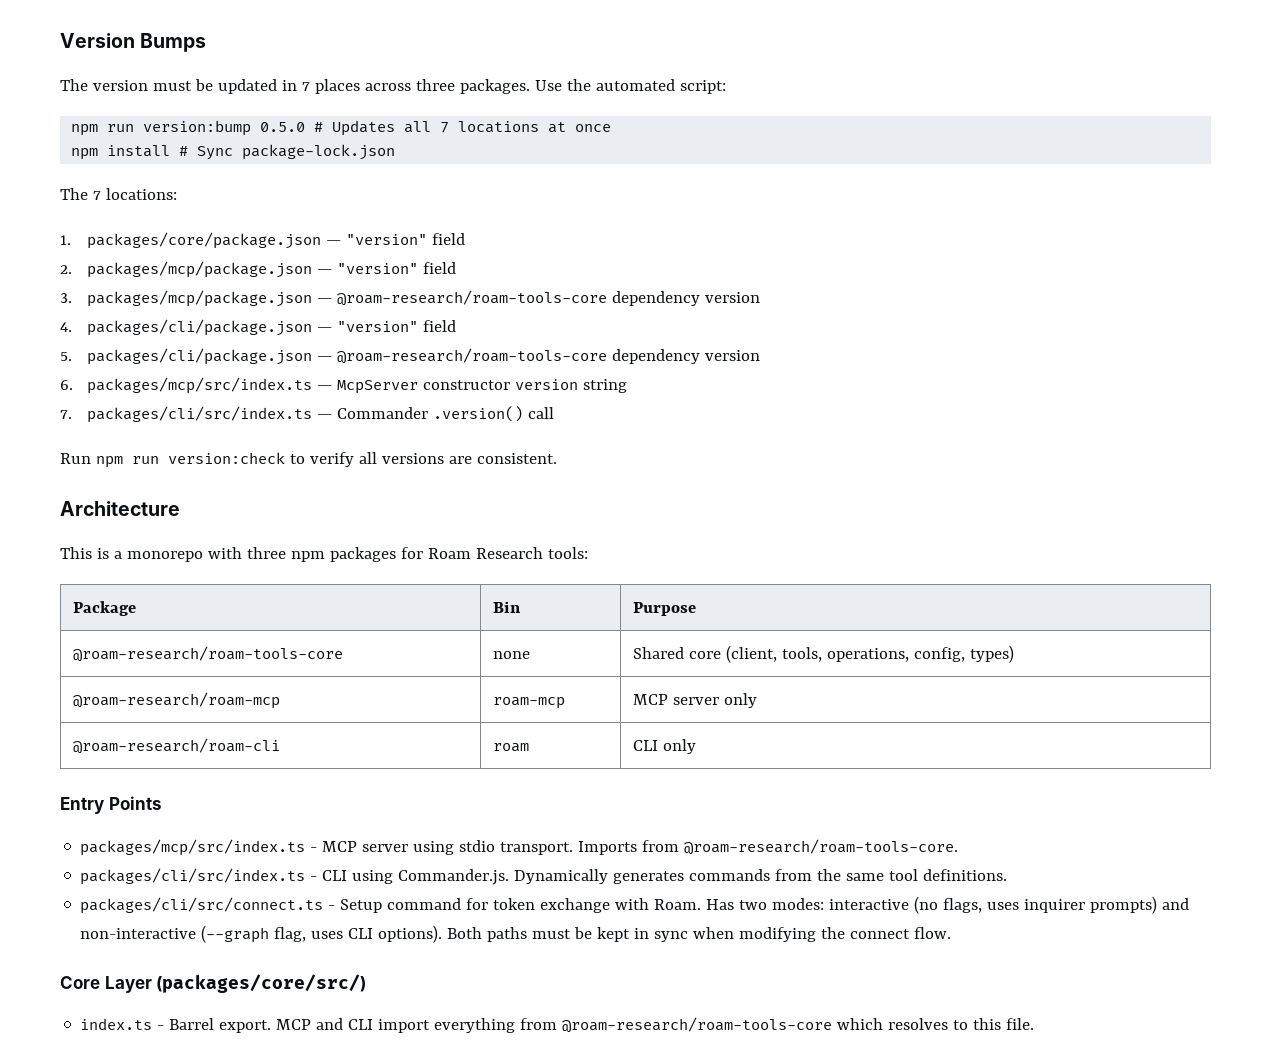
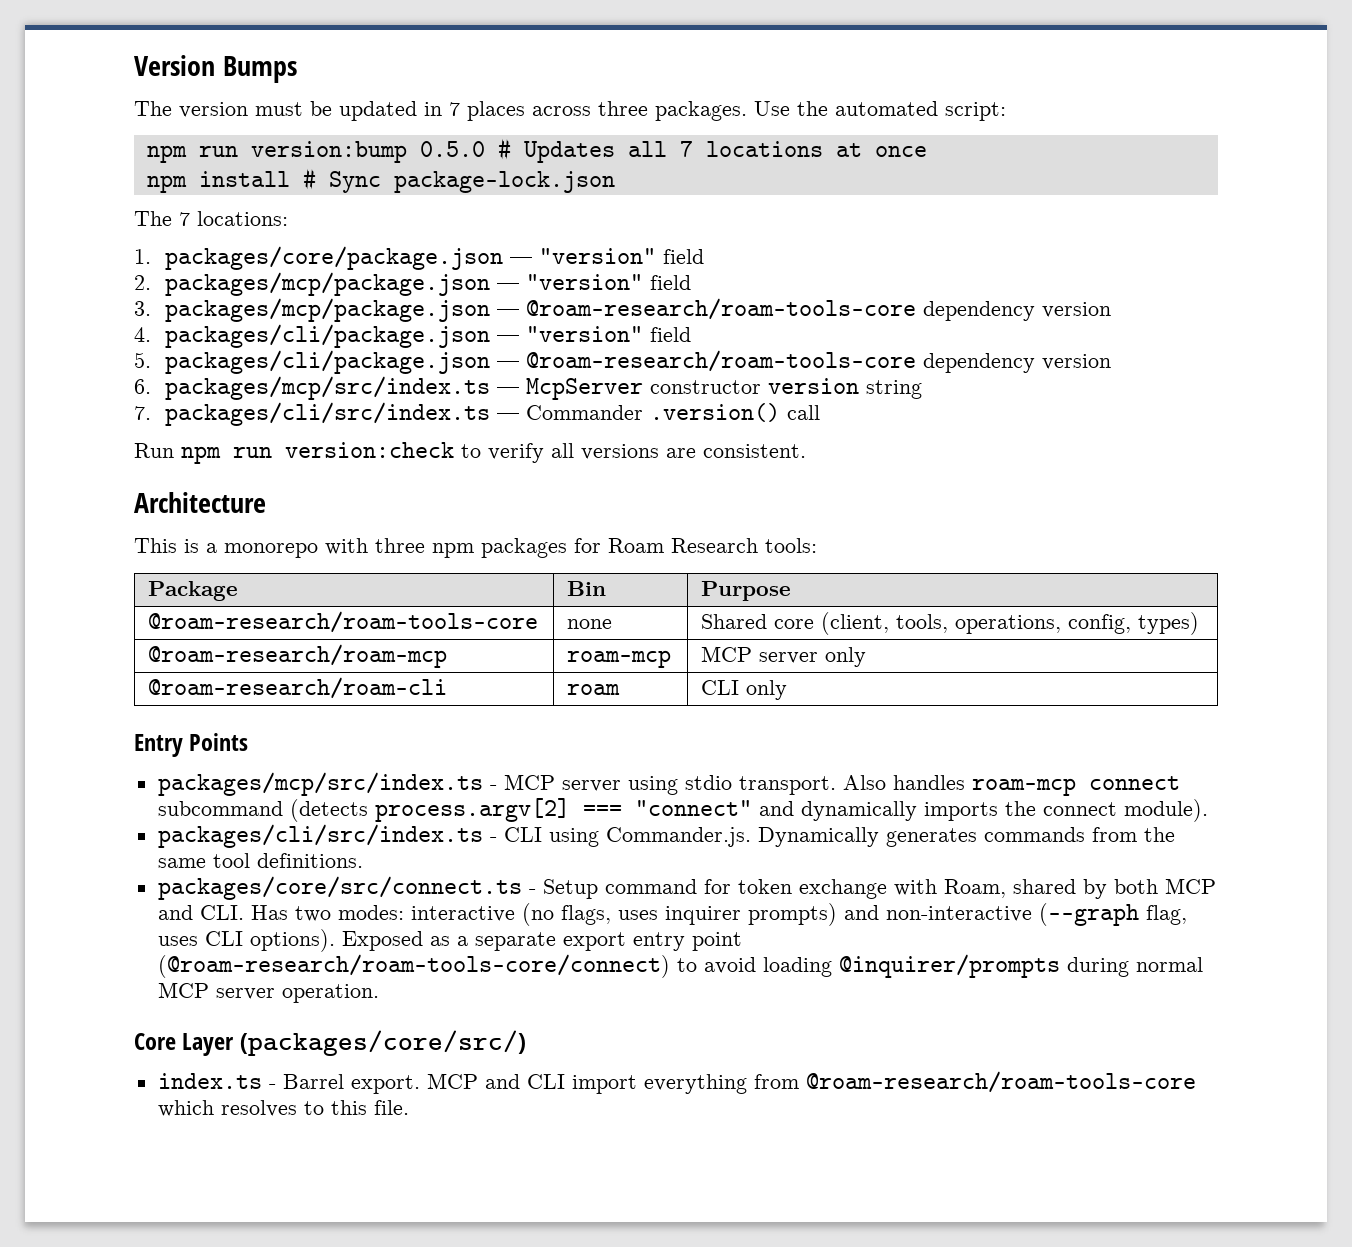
- Imports from @roam-research/roam-tools-core.
+ Also handles roam-mcp connect subcommand (detects process.argv[2] === "connect" and dynamically imports the connect module).
- packages/cli/src/connect.ts - Setup command for token exchange with Roam. Has two modes: interactive (no flags, uses inquirer prompts) and non-interactive (--graph flag, uses CLI options).
+ packages/core/src/connect.ts - Setup command for token exchange with Roam, shared by both MCP and CLI. Has two modes: interactive (no flags, uses inquirer prompts) and non-interactive (--graph flag, uses CLI options).
- Both paths must be kept in sync when modifying the connect flow.
+ Exposed as a separate export entry point (@roam-research/roam-tools-core/connect) to avoid loading @inquirer/prompts during normal MCP server operation.

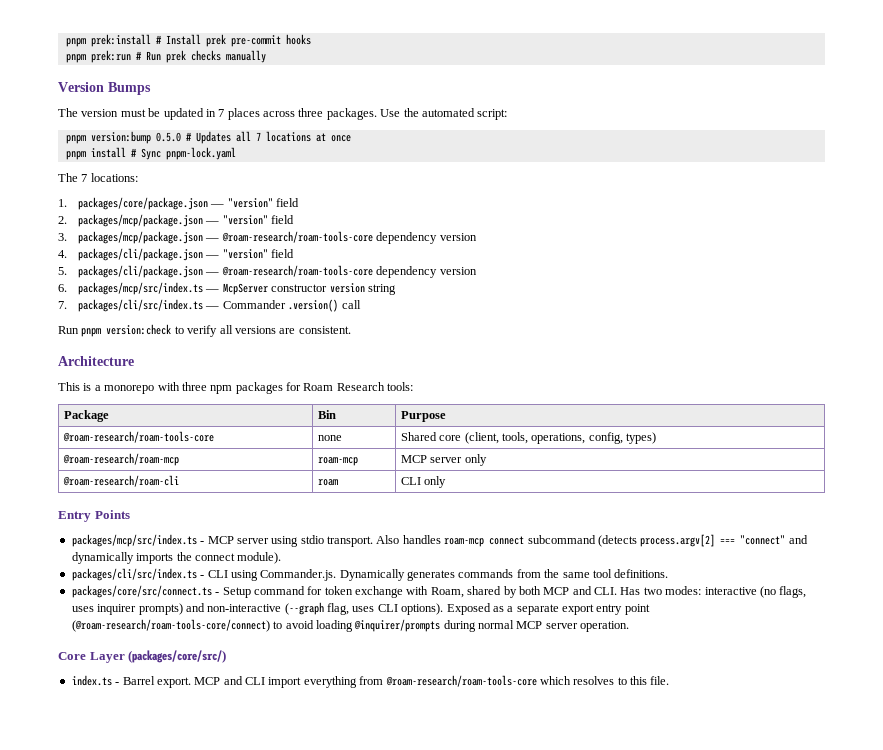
+ pnpm prek:install # Install prek pre-commit hooks
+ pnpm prek:run # Run prek checks manually
- npm run version:bump 0.5.0 # Updates all 7 locations at once
+ pnpm version:bump 0.5.0 # Updates all 7 locations at once
- npm install # Sync package-lock.json
+ pnpm install # Sync pnpm-lock.yaml
- Run npm run version:check to verify all versions are consistent.
+ Run pnpm version:check to verify all versions are consistent.

